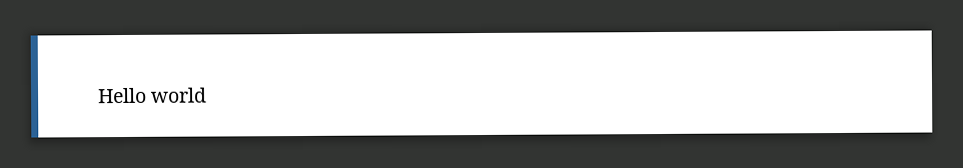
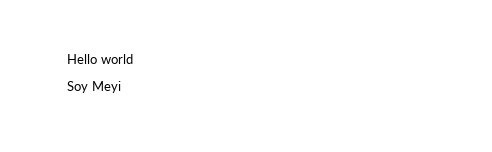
+ Soy Meyi

